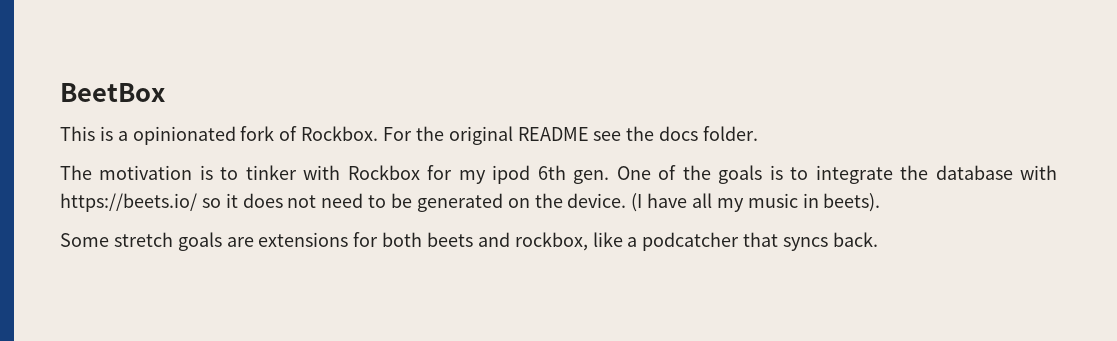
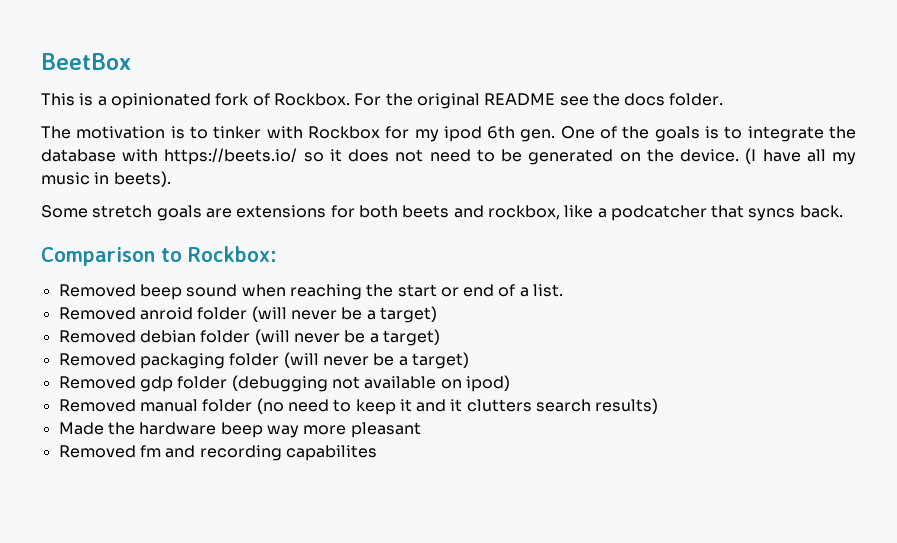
+ Comparison to Rockbox:
+ Removed beep sound when reaching the start or end of a list.
+ Removed anroid folder (will never be a target)
+ Removed debian folder (will never be a target)
+ Removed packaging folder (will never be a target)
+ Removed gdp folder (debugging not available on ipod)
+ Removed manual folder (no need to keep it and it clutters search results)
+ Made the hardware beep way more pleasant
+ Removed fm and recording capabilites

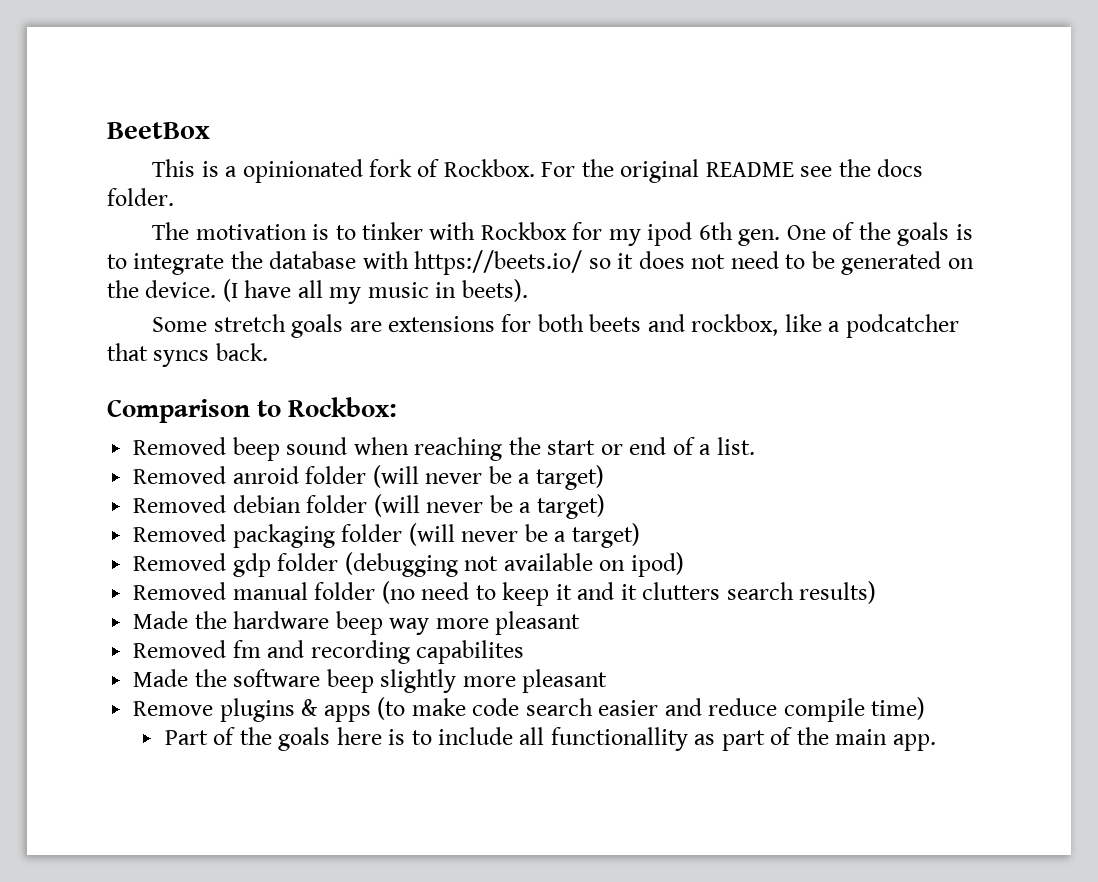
+ Made the software beep slightly more pleasant
+ Remove plugins & apps (to make code search easier and reduce compile time)
+ Part of the goals here is to include all functionallity as part of the main app.

